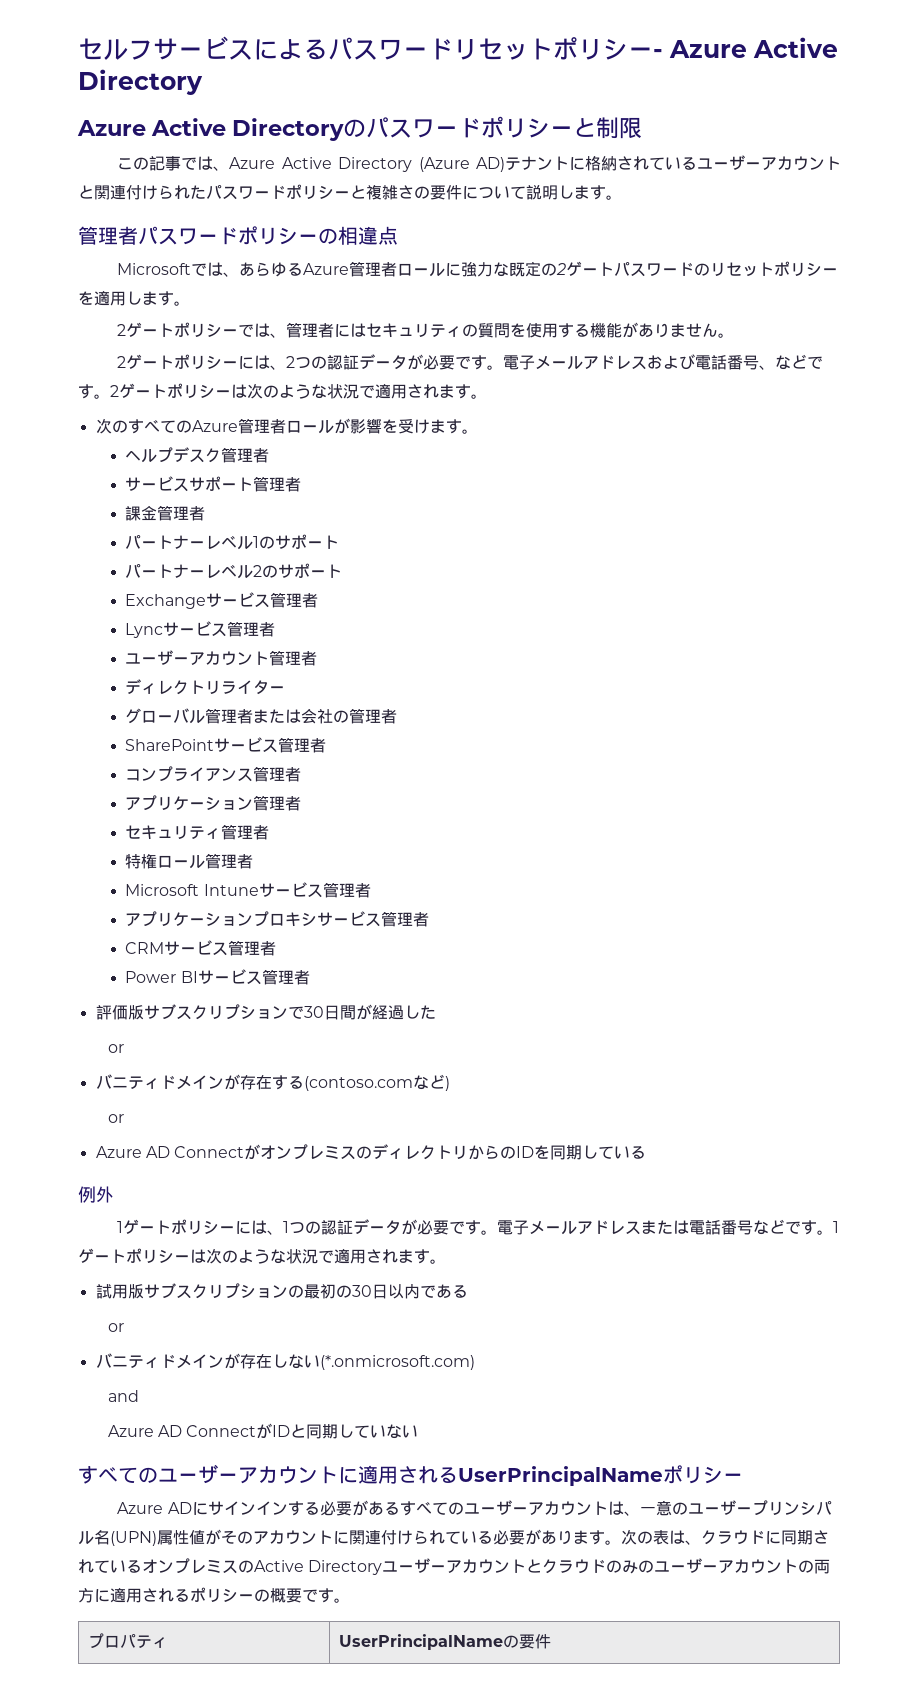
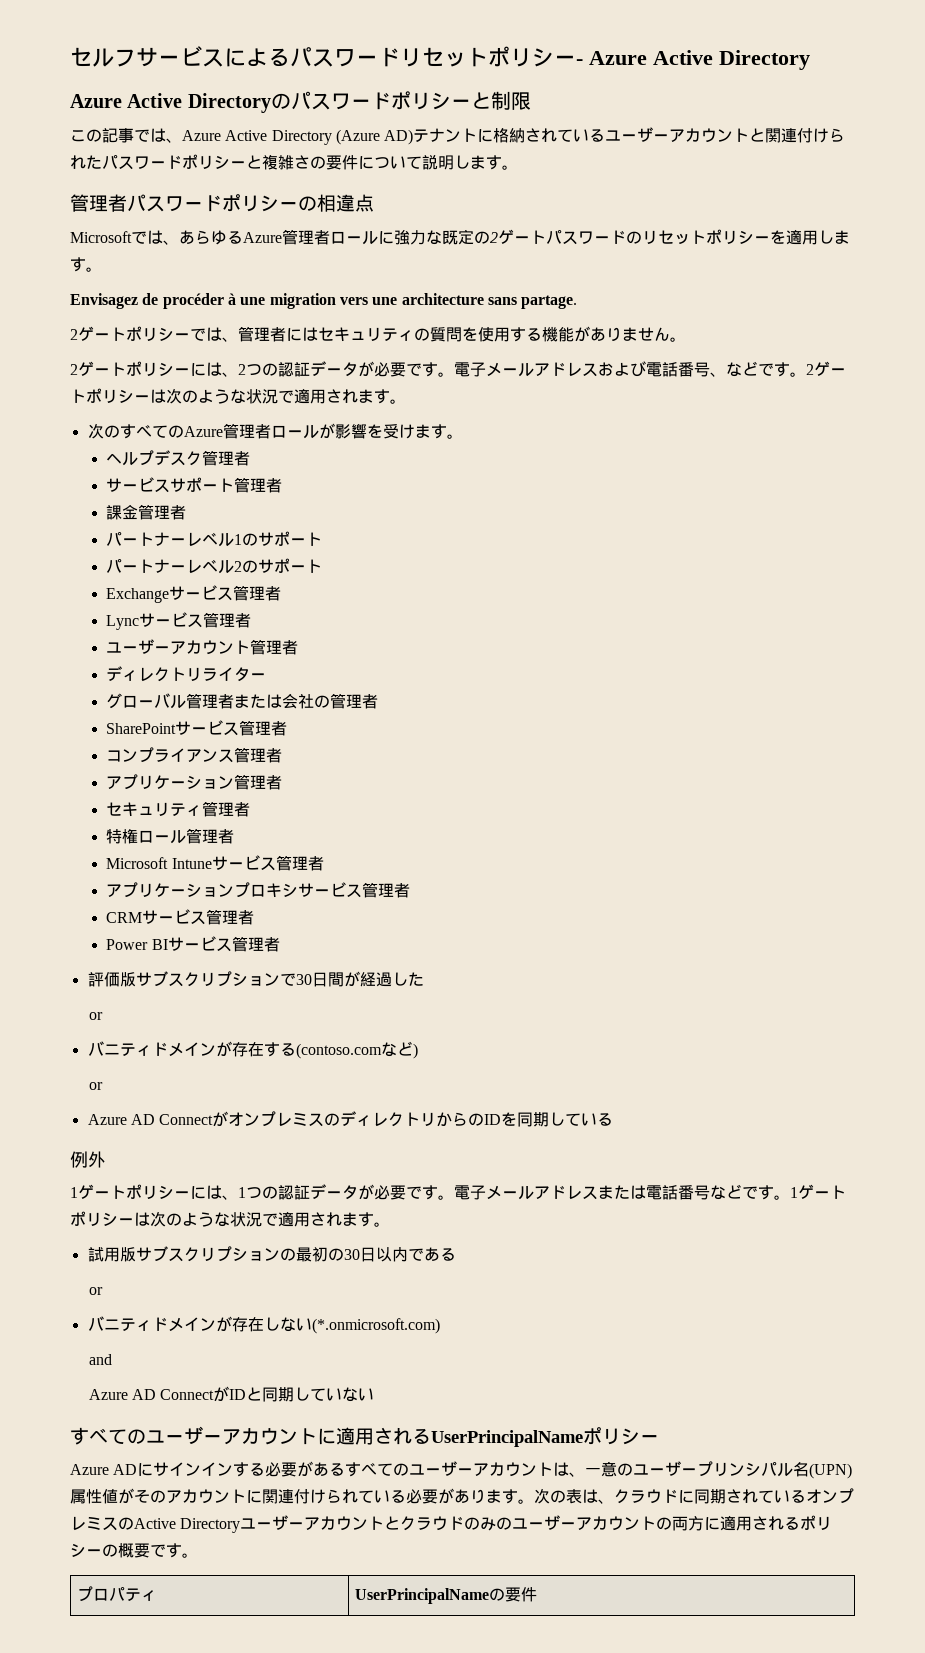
+ Envisagez de procéder à une migration vers une architecture sans partage.

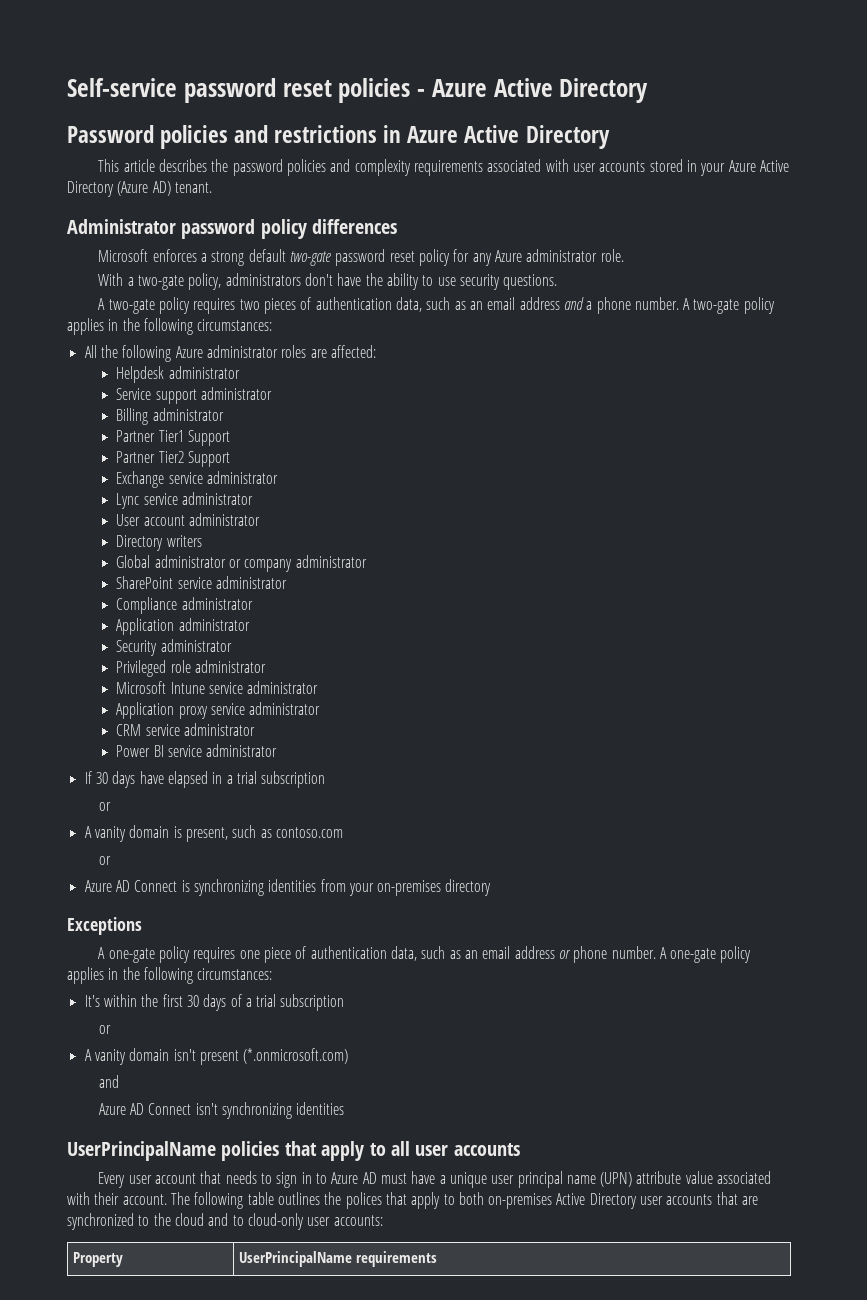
- セルフサービスによるパスワードリセットポリシー- Azure Active Directory
- Azure Active Directoryのパスワードポリシーと制限
- この記事では、Azure Active Directory (Azure AD)テナントに格納されているユーザーアカウントと関連付けられたパスワードポリシーと複雑さの要件について説明します。
- 管理者パスワードポリシーの相違点
- Microsoftでは、あらゆるAzure管理者ロールに強力な既定の2ゲートパスワードのリセットポリシーを適用します。
- Envisagez de procéder à une migration vers une architecture sans partage.
- 2ゲートポリシーでは、管理者にはセキュリティの質問を使用する機能がありません。
- 2ゲートポリシーには、2つの認証データが必要です。電子メールアドレスおよび電話番号、などです。2ゲートポリシーは次のような状況で適用されます。
- 次のすべてのAzure管理者ロールが影響を受けます。
- ヘルプデスク管理者
- サービスサポート管理者
- 課金管理者
- パートナーレベル1のサポート
- パートナーレベル2のサポート
- Exchangeサービス管理者
- Lyncサービス管理者
- ユーザーアカウント管理者
- ディレクトリライター
- グローバル管理者または会社の管理者
- SharePointサービス管理者
- コンプライアンス管理者
- アプリケーション管理者
- セキュリティ管理者
- 特権ロール管理者
- Microsoft Intuneサービス管理者
- アプリケーションプロキシサービス管理者
- CRMサービス管理者
- Power BIサービス管理者
- 評価版サブスクリプションで30日間が経過した
+ Self-service password reset policies - Azure Active Directory
+ Password policies and restrictions in Azure Active Directory
+ This article describes the password policies and complexity requirements associated with user accounts stored in your Azure Active Directory (Azure AD) tenant.
+ Administrator password policy differences
+ Microsoft enforces a strong default two-gate password reset policy for any Azure administrator role.
+ With a two-gate policy, administrators don't have the ability to use security questions.
+ A two-gate policy requires two pieces of authentication data, such as an email address and a phone number. A two-gate policy applies in the following circumstances:
+ All the following Azure administrator roles are affected:
+ Helpdesk administrator
+ Service support administrator
+ Billing administrator
+ Partner Tier1 Support
+ Partner Tier2 Support
+ Exchange service administrator
+ Lync service administrator
+ User account administrator
+ Directory writers
+ Global administrator or company administrator
+ SharePoint service administrator
+ Compliance administrator
+ Application administrator
+ Security administrator
+ Privileged role administrator
+ Microsoft Intune service administrator
+ Application proxy service administrator
+ CRM service administrator
+ Power BI service administrator
+ If 30 days have elapsed in a trial subscription
  or
- バニティドメインが存在する(contoso.comなど)
+ A vanity domain is present, such as contoso.com
  or
- Azure AD ConnectがオンプレミスのディレクトリからのIDを同期している
- 例外
- 1ゲートポリシーには、1つの認証データが必要です。電子メールアドレスまたは電話番号などです。1ゲートポリシーは次のような状況で適用されます。
- 試用版サブスクリプションの最初の30日以内である
+ Azure AD Connect is synchronizing identities from your on-premises directory
+ Exceptions
+ A one-gate policy requires one piece of authentication data, such as an email address or phone number. A one-gate policy applies in the following circumstances:
+ It's within the first 30 days of a trial subscription
  or
- バニティドメインが存在しない(*.onmicrosoft.com)
+ A vanity domain isn't present (*.onmicrosoft.com)
- Azure AD ConnectがIDと同期していない
- すべてのユーザーアカウントに適用されるUserPrincipalNameポリシー
- Azure ADにサインインする必要があるすべてのユーザーアカウントは、一意のユーザープリンシパル名(UPN)属性値がそのアカウントに関連付けられている必要があります。次の表は、クラウドに同期されているオンプレミスのActive Directoryユーザーアカウントとクラウドのみのユーザーアカウントの両方に適用されるポリシーの概要です。
- プロパティ | UserPrincipalNameの要件
+ Azure AD Connect isn't synchronizing identities
+ UserPrincipalName policies that apply to all user accounts
+ Every user account that needs to sign in to Azure AD must have a unique user principal name (UPN) attribute value associated with their account. The following table outlines the polices that apply to both on-premises Active Directory user accounts that are synchronized to the cloud and to cloud-only user accounts:
+ Property | UserPrincipalName requirements

